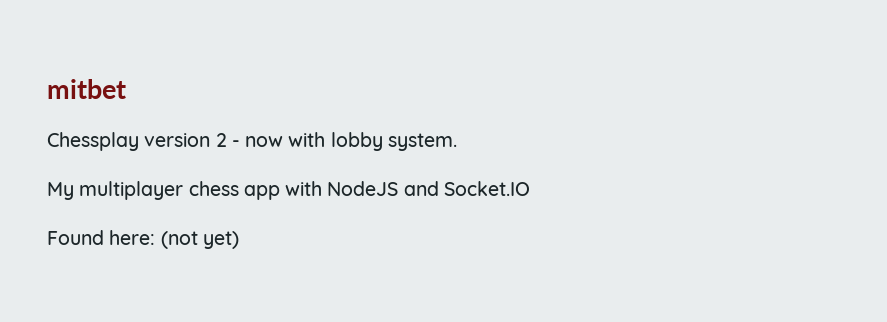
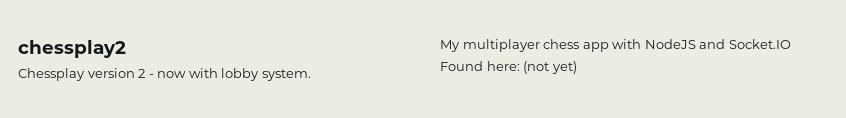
- mitbet
+ chessplay2

